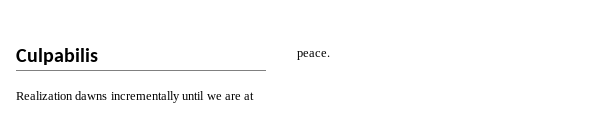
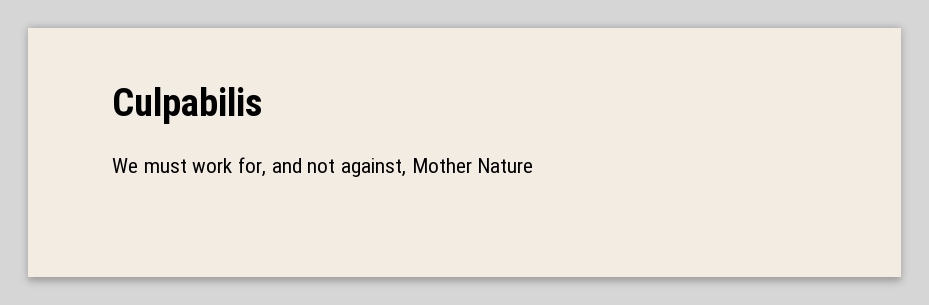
- Realization dawns incrementally until we are at peace.
+ We must work for, and not against, Mother Nature

